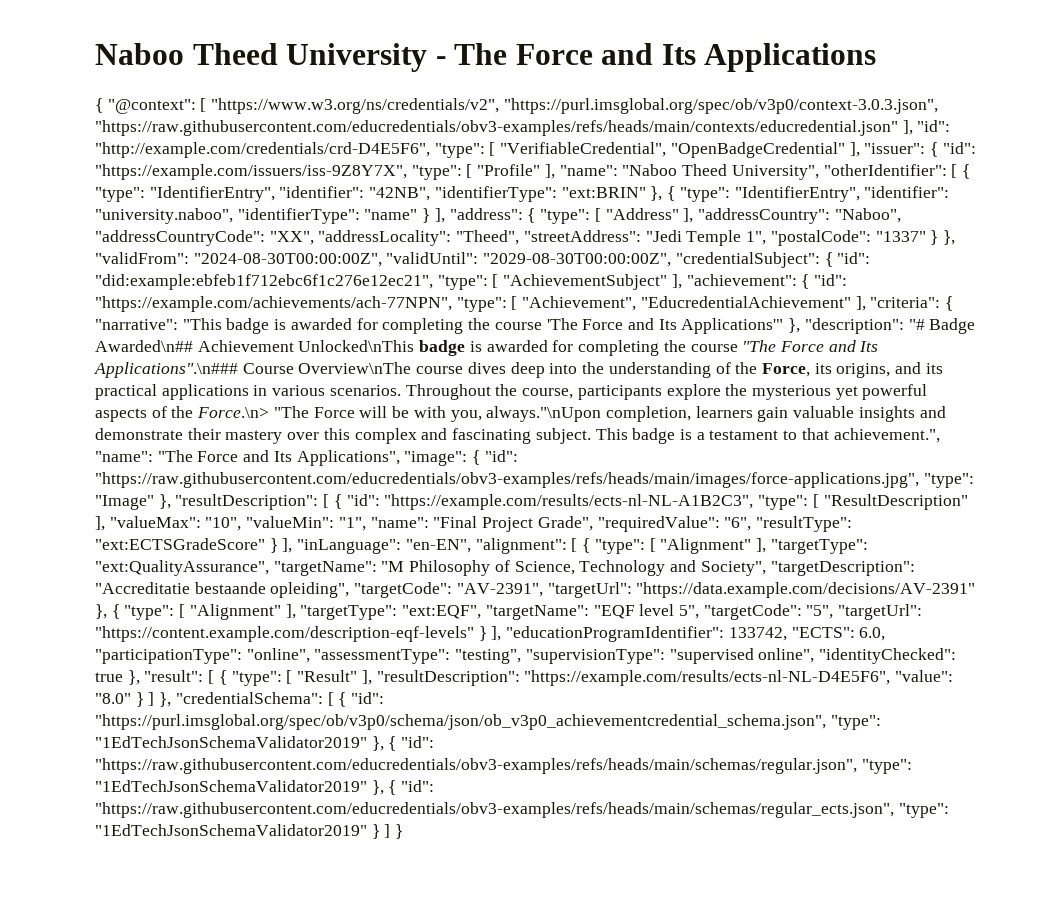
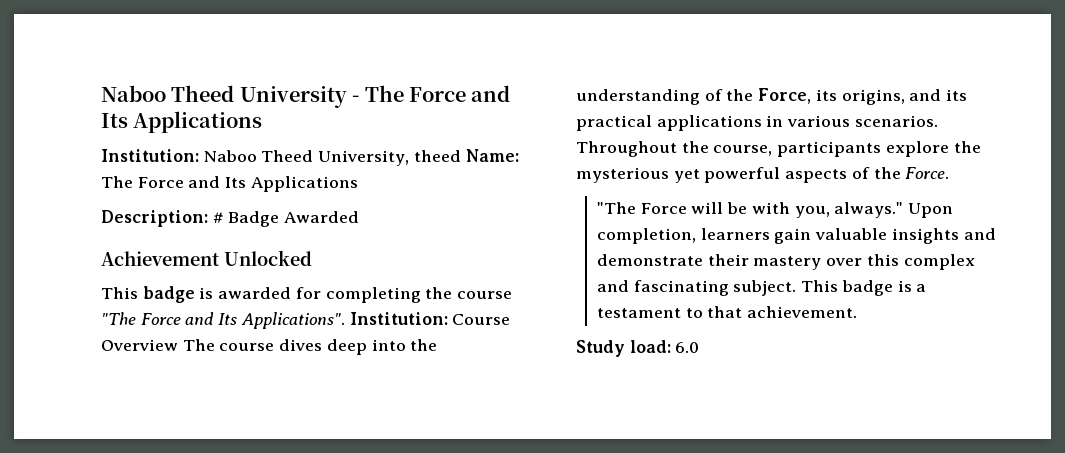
- { "@context": [ "https://www.w3.org/ns/credentials/v2", "https://purl.imsglobal.org/spec/ob/v3p0/context-3.0.3.json", "https://raw.githubusercontent.com/educredentials/obv3-examples/refs/heads/main/contexts/educredential.json" ], "id": "http://example.com/credentials/crd-D4E5F6", "type": [ "VerifiableCredential", "OpenBadgeCredential" ], "issuer": { "id": "https://example.com/issuers/iss-9Z8Y7X", "type": [ "Profile" ], "name": "Naboo Theed University", "otherIdentifier": [ { "type": "IdentifierEntry", "identifier": "42NB", "identifierType": "ext:BRIN" }, { "type": "IdentifierEntry", "identifier": "university.naboo", "identifierType": "name" } ], "address": { "type": [ "Address" ], "addressCountry": "Naboo", "addressCountryCode": "XX", "addressLocality": "Theed", "streetAddress": "Jedi Temple 1", "postalCode": "1337" } }, "validFrom": "2024-08-30T00:00:00Z", "validUntil": "2029-08-30T00:00:00Z", "credentialSubject": { "id": "did:example:ebfeb1f712ebc6f1c276e12ec21", "type": [ "AchievementSubject" ], "achievement": { "id": "https://example.com/achievements/ach-77NPN", "type": [ "Achievement", "EducredentialAchievement" ], "criteria": { "narrative": "This badge is awarded for completing the course 'The Force and Its Applications'" }, "description": "# Badge Awarded\n## Achievement Unlocked\nThis badge is awarded for completing the course "The Force and Its Applications".\n### Course Overview\nThe course dives deep into the understanding of the Force, its origins, and its practical applications in various scenarios.
+ Institution: Naboo Theed University, theed Name: The Force and Its Applications
+ Description: # Badge Awarded
+ Achievement Unlocked
+ This badge is awarded for completing the course "The Force and Its Applications". Institution: Course Overview The course dives deep into the understanding of the Force, its origins, and its practical applications in various scenarios.
- Throughout the course, participants explore the mysterious yet powerful aspects of the Force.\n> "The Force will be with you, always."\nUpon completion, learners gain valuable insights and demonstrate their mastery over this complex and fascinating subject.
+ Throughout the course, participants explore the mysterious yet powerful aspects of the Force.
+ "The Force will be with you, always." Upon completion, learners gain valuable insights and demonstrate their mastery over this complex and fascinating subject.
- This badge is a testament to that achievement.", "name": "The Force and Its Applications", "image": { "id": "https://raw.githubusercontent.com/educredentials/obv3-examples/refs/heads/main/images/force-applications.jpg", "type": "Image" }, "resultDescription": [ { "id": "https://example.com/results/ects-nl-NL-A1B2C3", "type": [ "ResultDescription" ], "valueMax": "10", "valueMin": "1", "name": "Final Project Grade", "requiredValue": "6", "resultType": "ext:ECTSGradeScore" } ], "inLanguage": "en-EN", "alignment": [ { "type": [ "Alignment" ], "targetType": "ext:QualityAssurance", "targetName": "M Philosophy of Science, Technology and Society", "targetDescription": "Accreditatie bestaande opleiding", "targetCode": "AV-2391", "targetUrl": "https://data.example.com/decisions/AV-2391" }, { "type": [ "Alignment" ], "targetType": "ext:EQF", "targetName": "EQF level 5", "targetCode": "5", "targetUrl": "https://content.example.com/description-eqf-levels" } ], "educationProgramIdentifier": 133742, "ECTS": 6.0, "participationType": "online", "assessmentType": "testing", "supervisionType": "supervised online", "identityChecked": true }, "result": [ { "type": [ "Result" ], "resultDescription": "https://example.com/results/ects-nl-NL-D4E5F6", "value": "8.0" } ] }, "credentialSchema": [ { "id": "https://purl.imsglobal.org/spec/ob/v3p0/schema/json/ob_v3p0_achievementcredential_schema.json", "type": "1EdTechJsonSchemaValidator2019" }, { "id": "https://raw.githubusercontent.com/educredentials/obv3-examples/refs/heads/main/schemas/regular.json", "type": "1EdTechJsonSchemaValidator2019" }, { "id": "https://raw.githubusercontent.com/educredentials/obv3-examples/refs/heads/main/schemas/regular_ects.json", "type": "1EdTechJsonSchemaValidator2019" } ] }
+ This badge is a testament to that achievement.
+ Study load: 6.0

